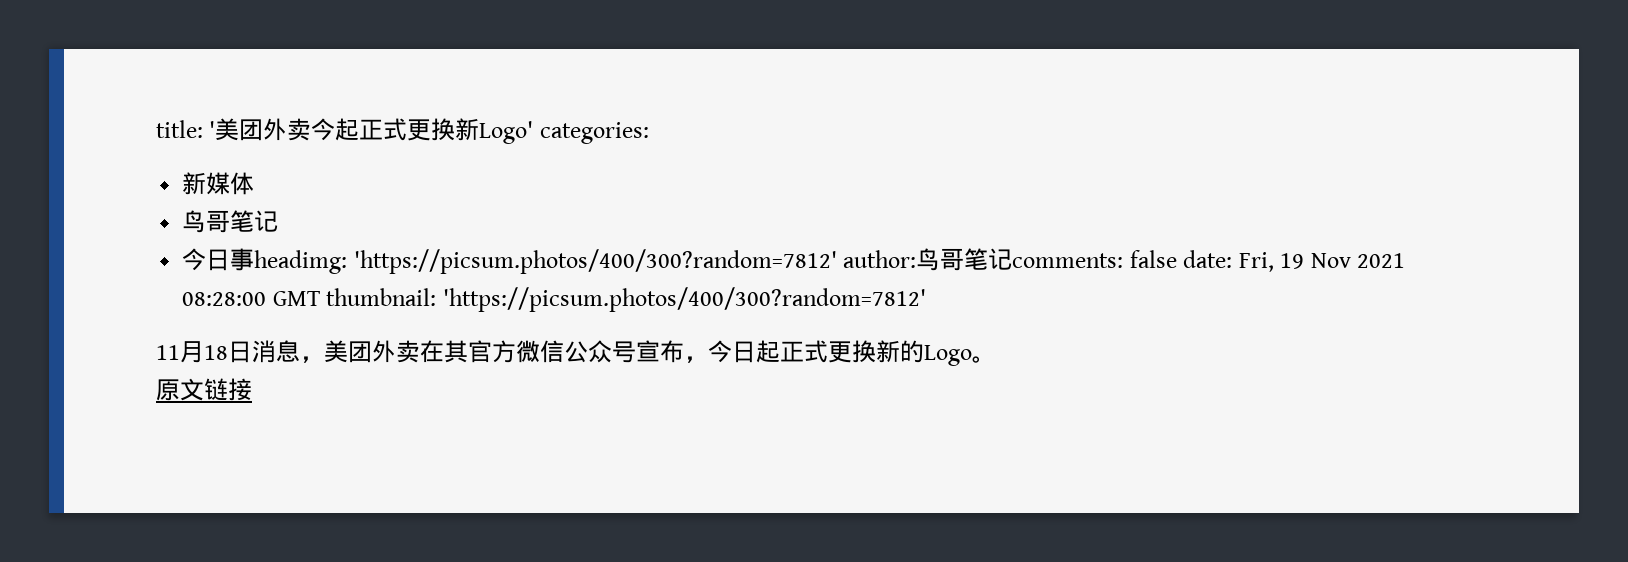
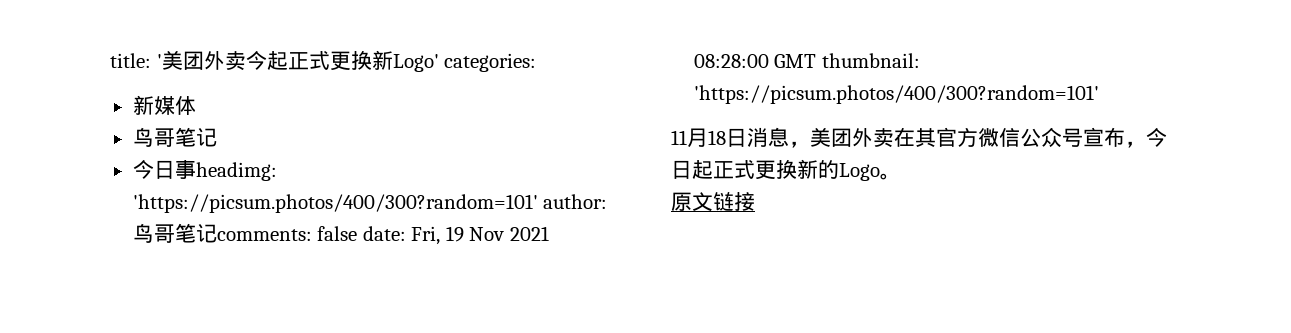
- 今日事headimg: 'https://picsum.photos/400/300?random=7812' author:鸟哥笔记comments: false date: Fri, 19 Nov 2021 08:28:00 GMT thumbnail: 'https://picsum.photos/400/300?random=7812'
+ 今日事headimg: 'https://picsum.photos/400/300?random=101' author:鸟哥笔记comments: false date: Fri, 19 Nov 2021 08:28:00 GMT thumbnail: 'https://picsum.photos/400/300?random=101'

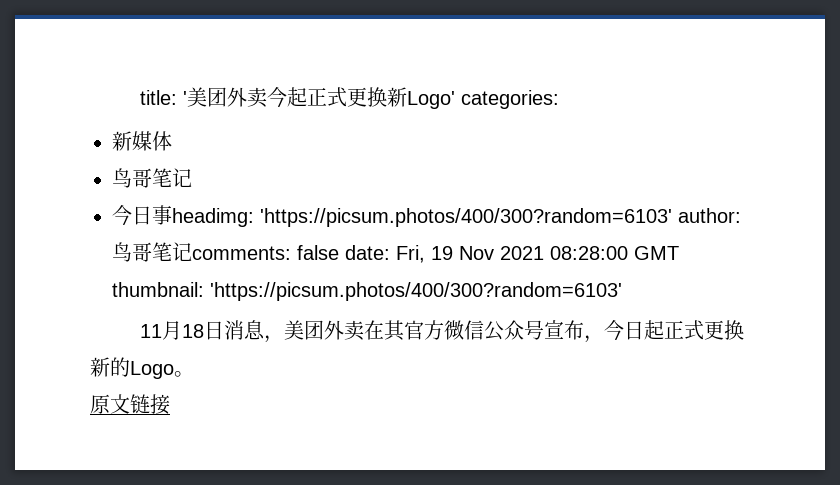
- 今日事headimg: 'https://picsum.photos/400/300?random=101' author:鸟哥笔记comments: false date: Fri, 19 Nov 2021 08:28:00 GMT thumbnail: 'https://picsum.photos/400/300?random=101'
+ 今日事headimg: 'https://picsum.photos/400/300?random=6103' author:鸟哥笔记comments: false date: Fri, 19 Nov 2021 08:28:00 GMT thumbnail: 'https://picsum.photos/400/300?random=6103'

